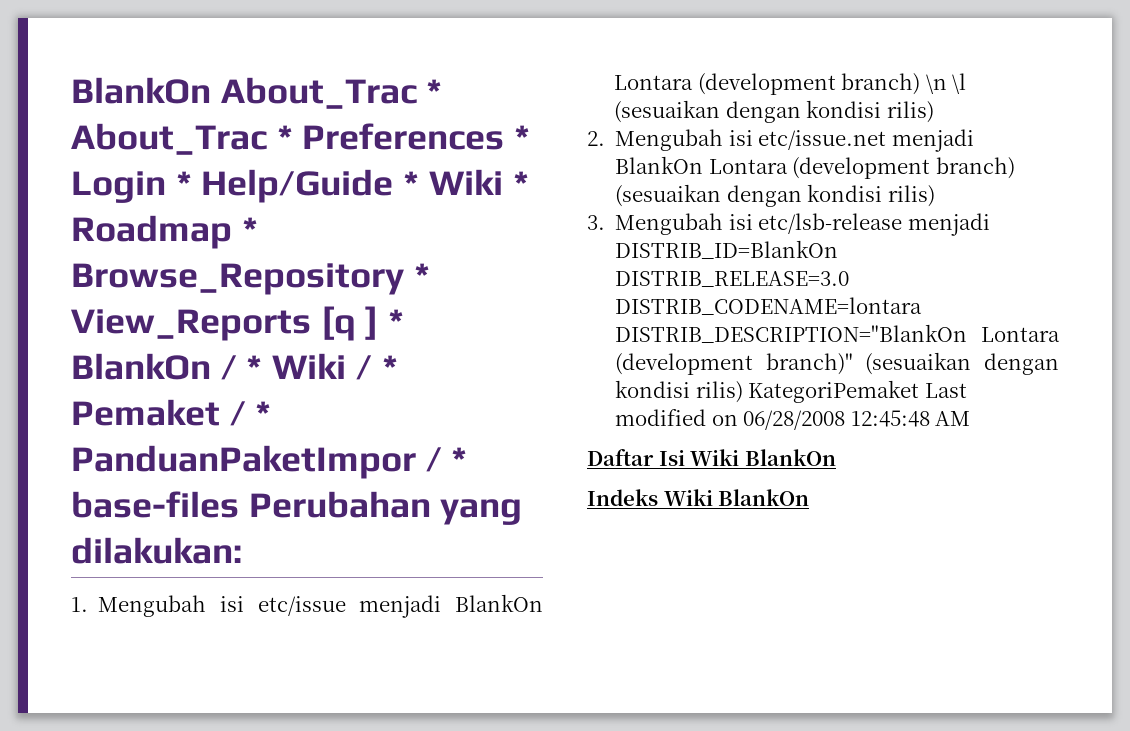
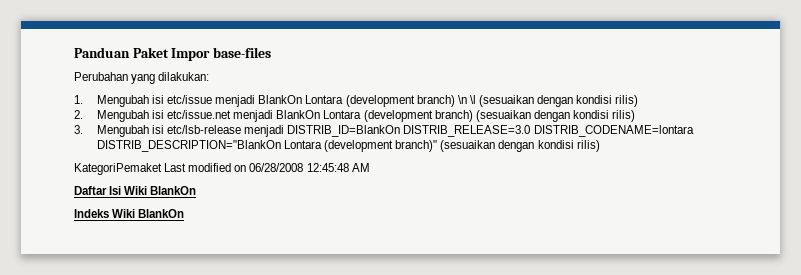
- BlankOn About_Trac * About_Trac * Preferences * Login * Help/Guide * Wiki * Roadmap * Browse_Repository * View_Reports [q ] * BlankOn / * Wiki / * Pemaket / * PanduanPaketImpor / * base-files Perubahan yang dilakukan:
+ Panduan Paket Impor base-files
+ Perubahan yang dilakukan:
- 3. Mengubah isi etc/lsb-release menjadi DISTRIB_ID=BlankOn DISTRIB_RELEASE=3.0 DISTRIB_CODENAME=lontara DISTRIB_DESCRIPTION="BlankOn Lontara (development branch)" (sesuaikan dengan kondisi rilis) KategoriPemaket Last modified on 06/28/2008 12:45:48 AM
+ 3. Mengubah isi etc/lsb-release menjadi DISTRIB_ID=BlankOn DISTRIB_RELEASE=3.0 DISTRIB_CODENAME=lontara DISTRIB_DESCRIPTION="BlankOn Lontara (development branch)" (sesuaikan dengan kondisi rilis)
+ KategoriPemaket Last modified on 06/28/2008 12:45:48 AM

